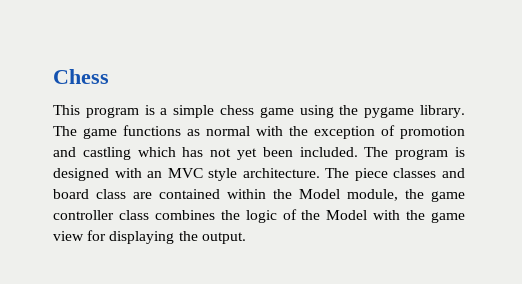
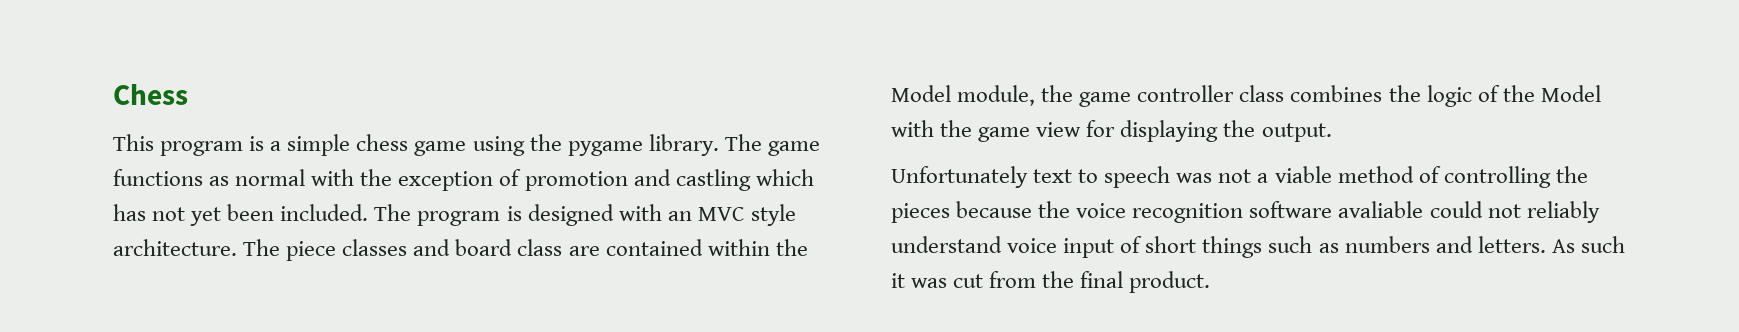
+ Unfortunately text to speech was not a viable method of controlling the pieces because the voice recognition software avaliable could not reliably understand voice input of short things such as numbers and letters. As such it was cut from the final product.

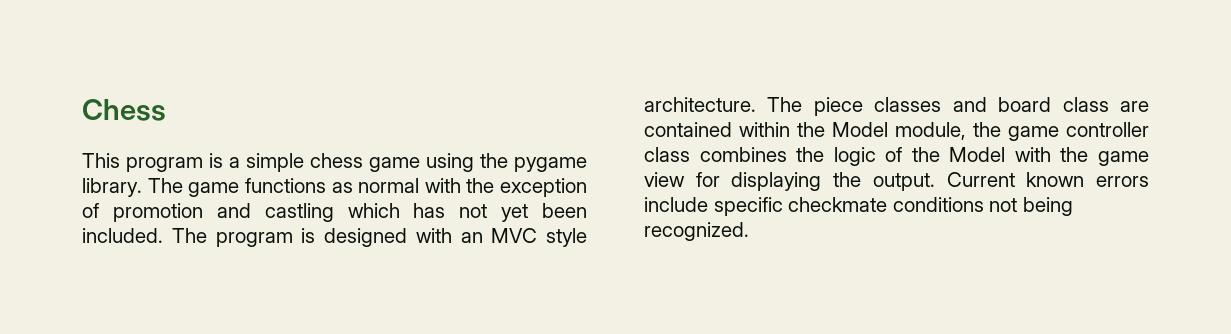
- The piece classes and board class are contained within the Model module, the game controller class combines the logic of the Model with the game view for displaying the output.
- Unfortunately text to speech was not a viable method of controlling the pieces because the voice recognition software avaliable could not reliably understand voice input of short things such as numbers and letters. As such it was cut from the final product.
+ The piece classes and board class are contained within the Model module, the game controller class combines the logic of the Model with the game view for displaying the output. Current known errors include specific checkmate conditions not being recognized.

